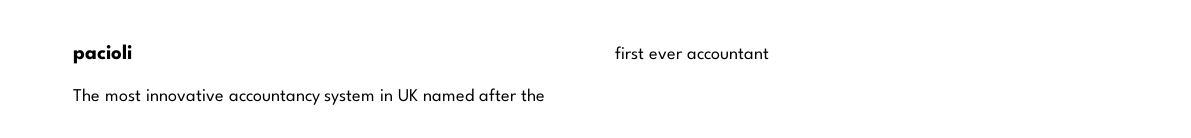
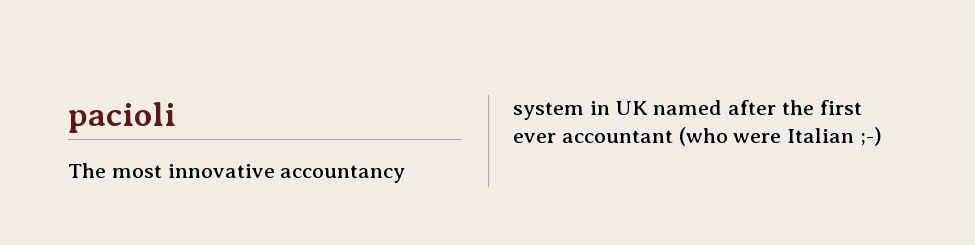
- The most innovative accountancy system in UK named after the first ever accountant
+ The most innovative accountancy system in UK named after the first ever accountant (who were Italian ;-)

